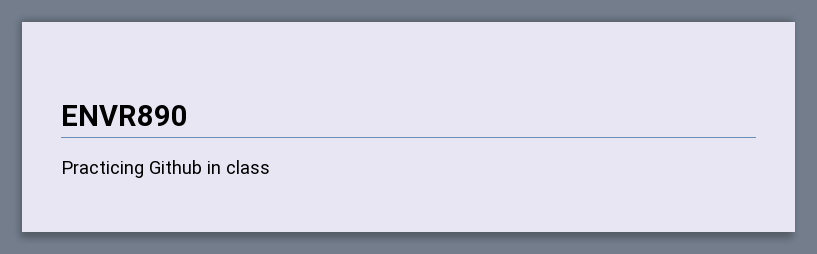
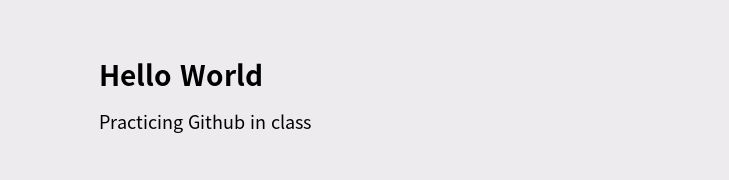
- ENVR890
+ Hello World

